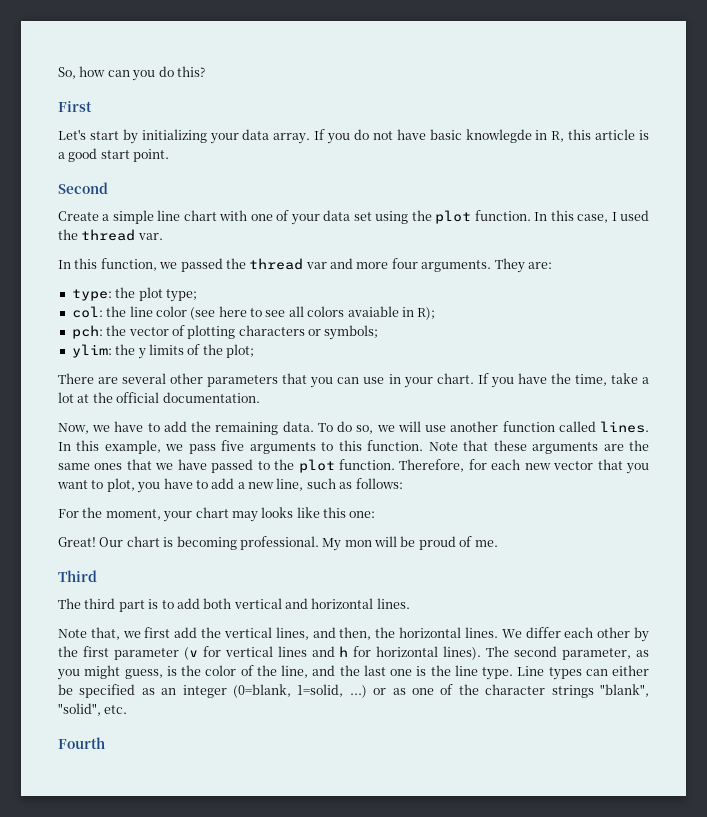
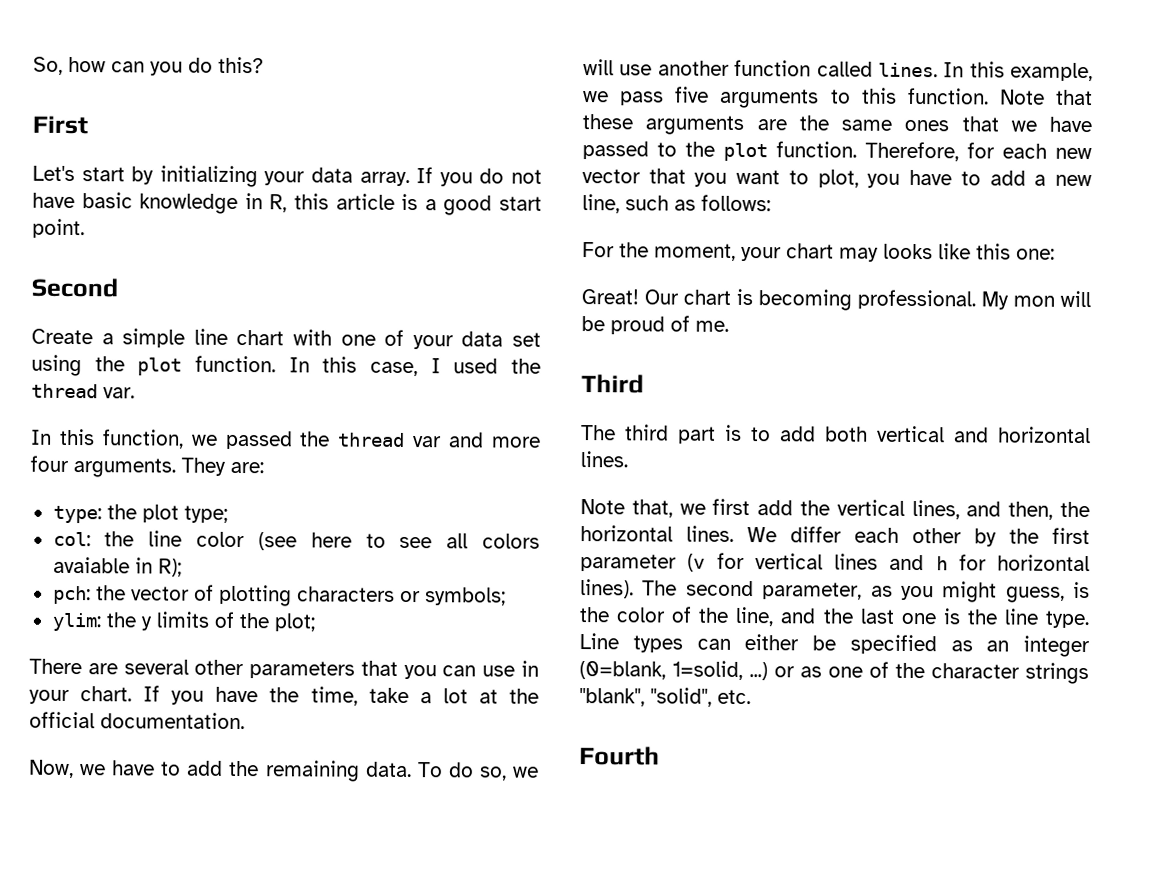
- If you do not have basic knowlegde in R, this article is a good start point.
+ If you do not have basic knowledge in R, this article is a good start point.

